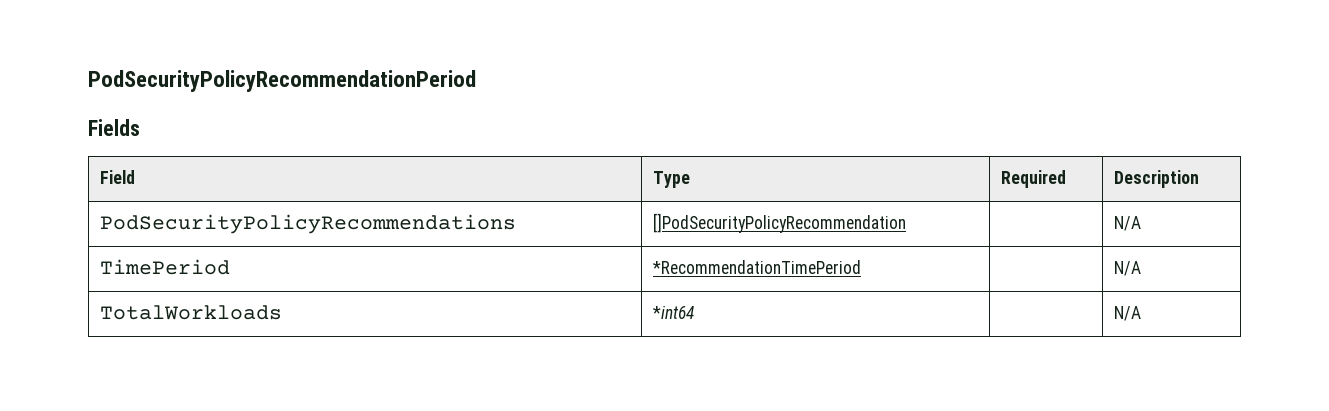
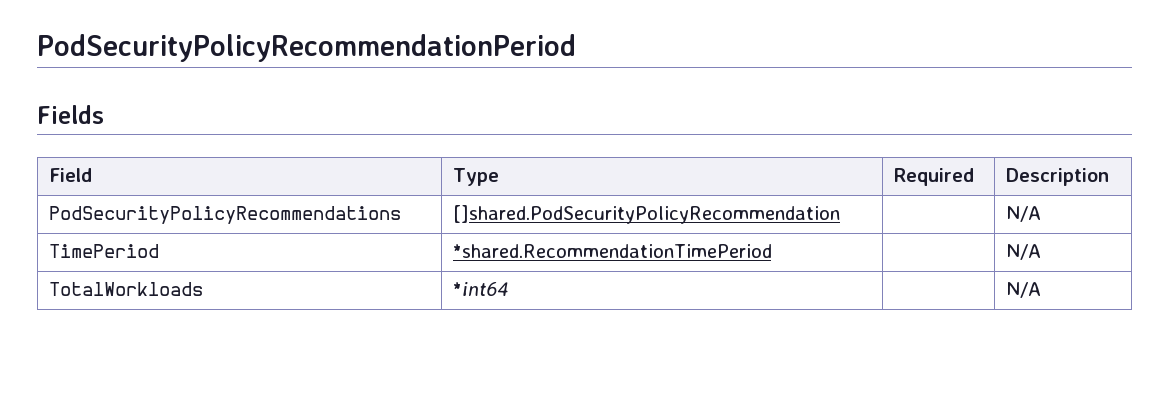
- PodSecurityPolicyRecommendations | []PodSecurityPolicyRecommendation | | N/A
+ PodSecurityPolicyRecommendations | []shared.PodSecurityPolicyRecommendation | | N/A
- TimePeriod | *RecommendationTimePeriod | | N/A
+ TimePeriod | *shared.RecommendationTimePeriod | | N/A

